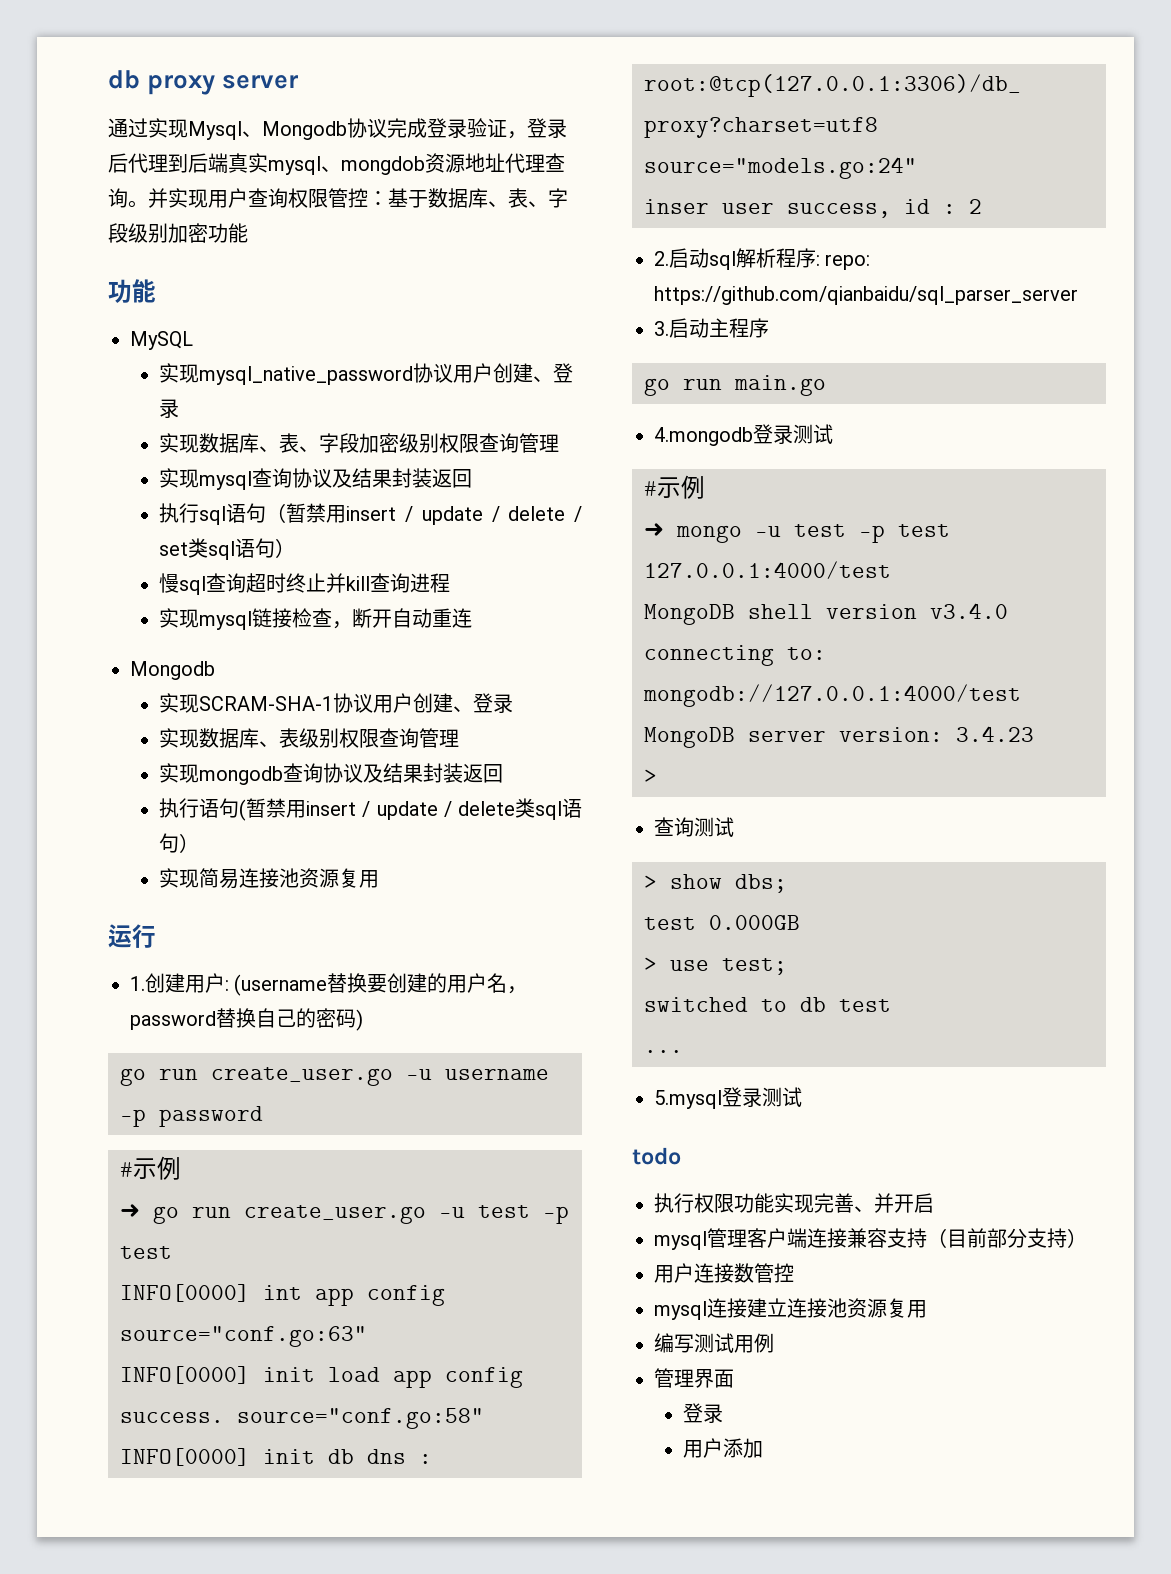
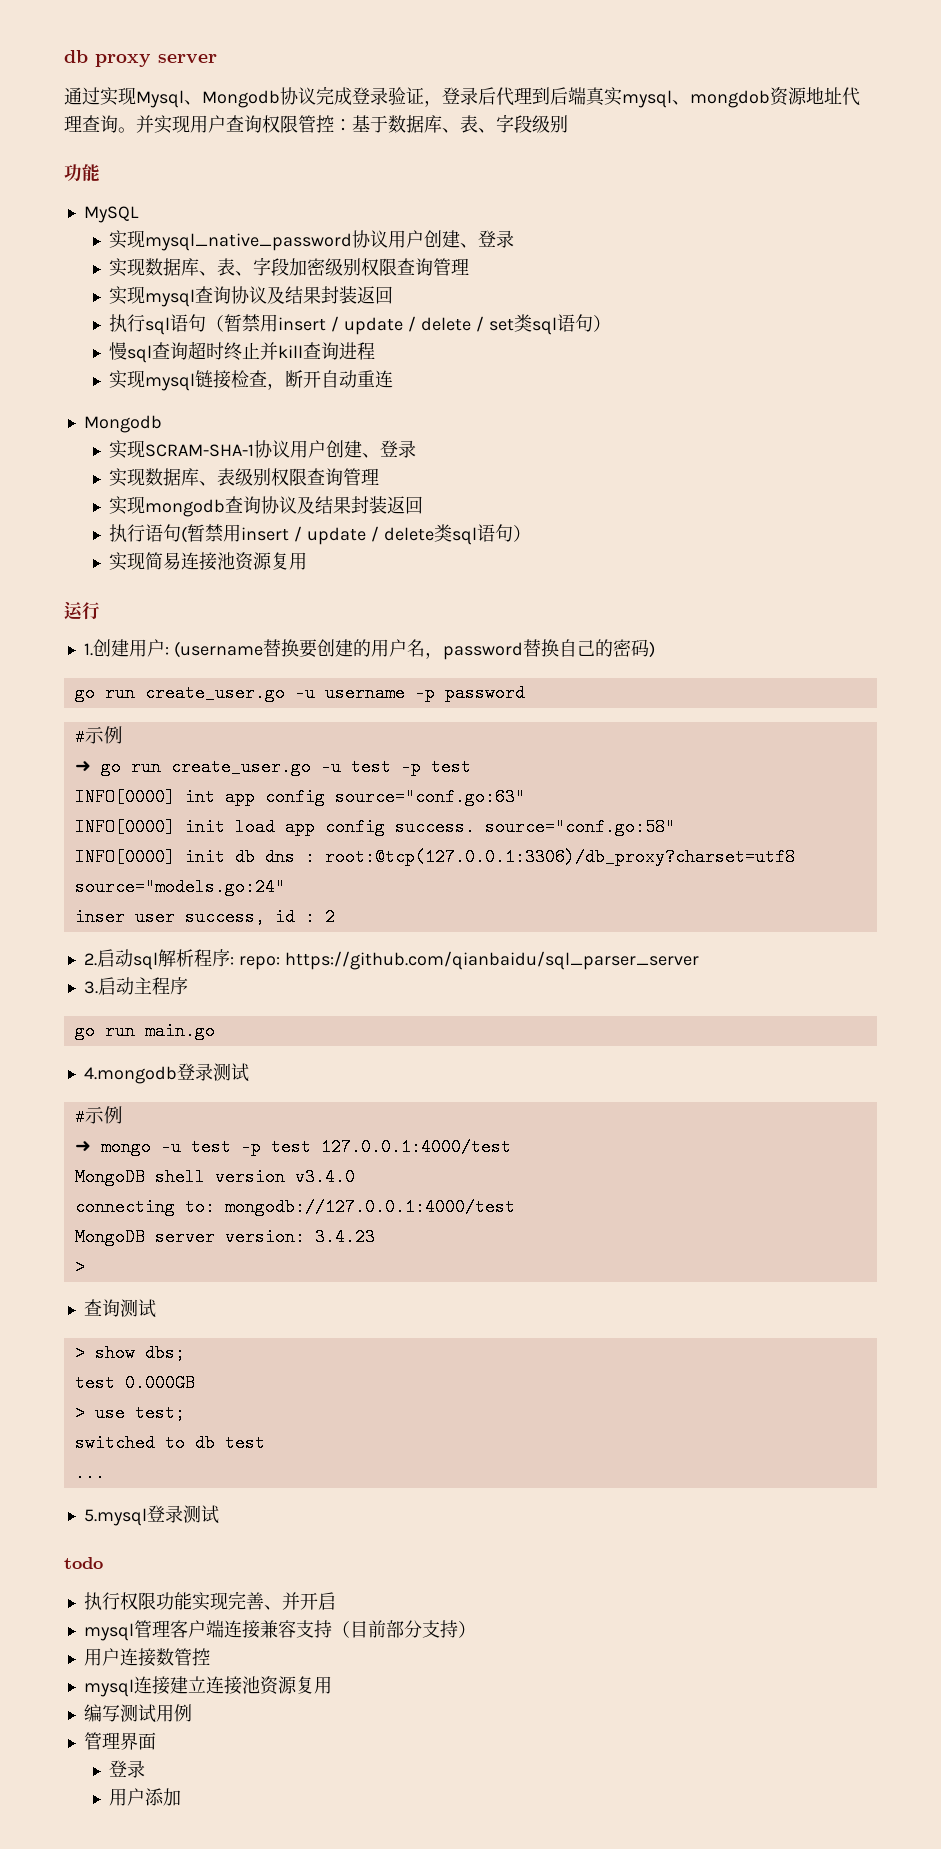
- 并实现用户查询权限管控：基于数据库、表、字段级别加密功能
+ 并实现用户查询权限管控：基于数据库、表、字段级别

